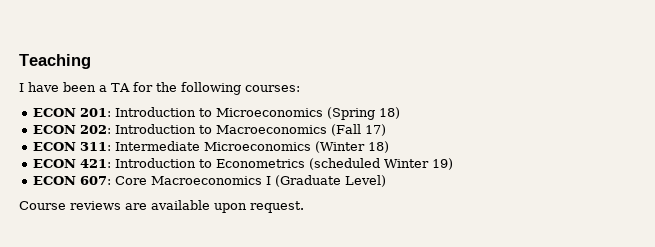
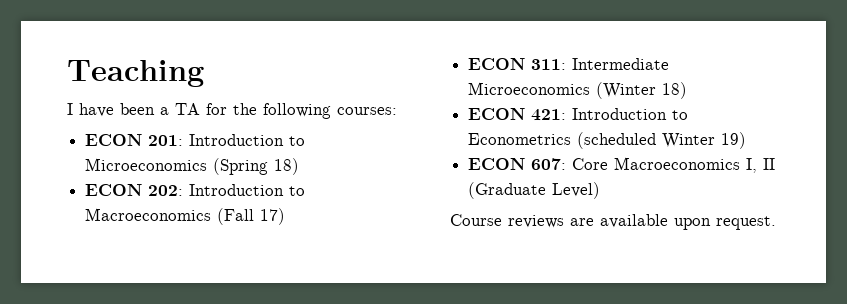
- ECON 607: Core Macroeconomics I (Graduate Level)
+ ECON 607: Core Macroeconomics I, II (Graduate Level)

